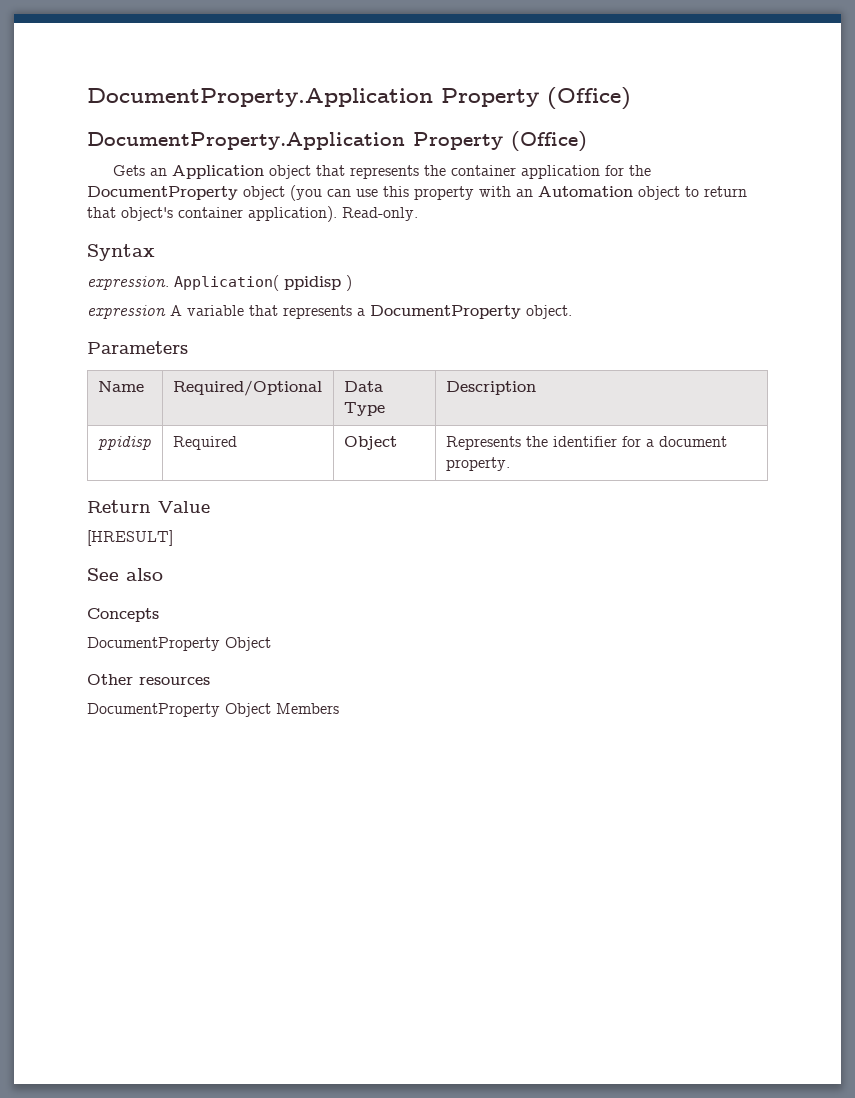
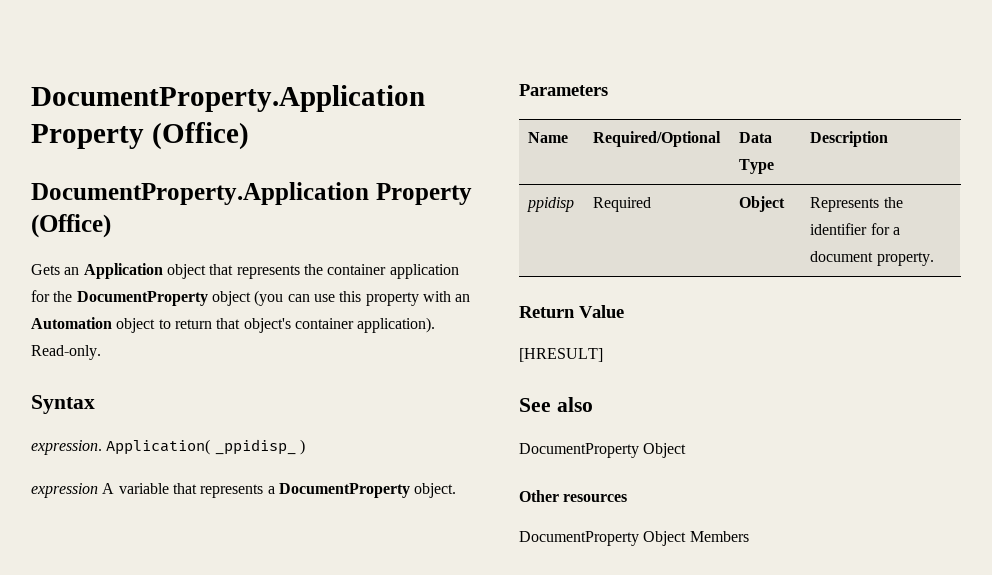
- Application( ppidisp )
+ Application( _ppidisp_ )
- Concepts

